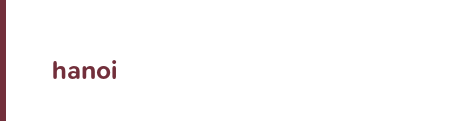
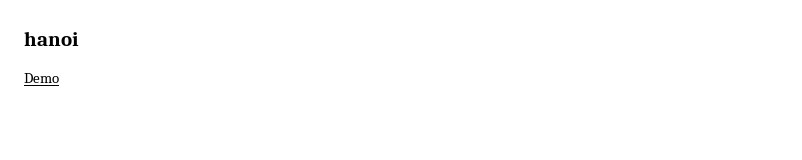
+ Demo

